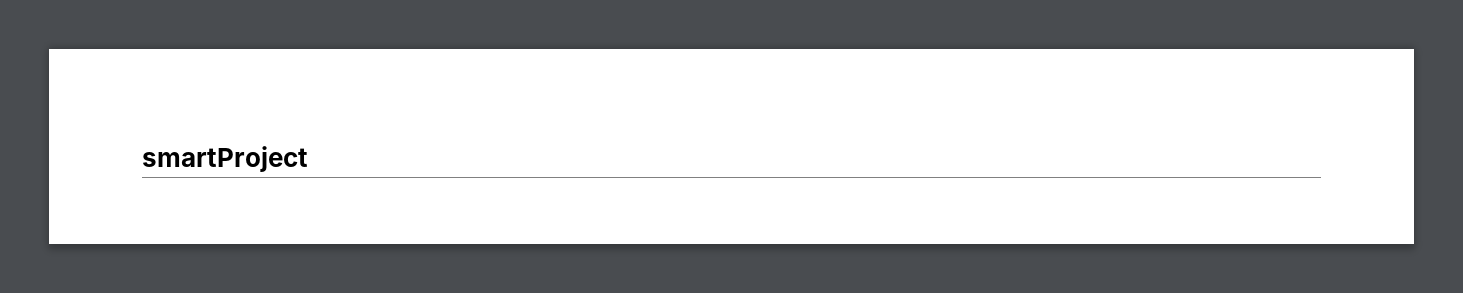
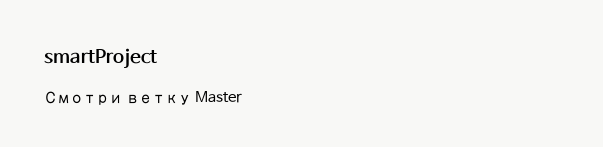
+ Смотри ветку Master

